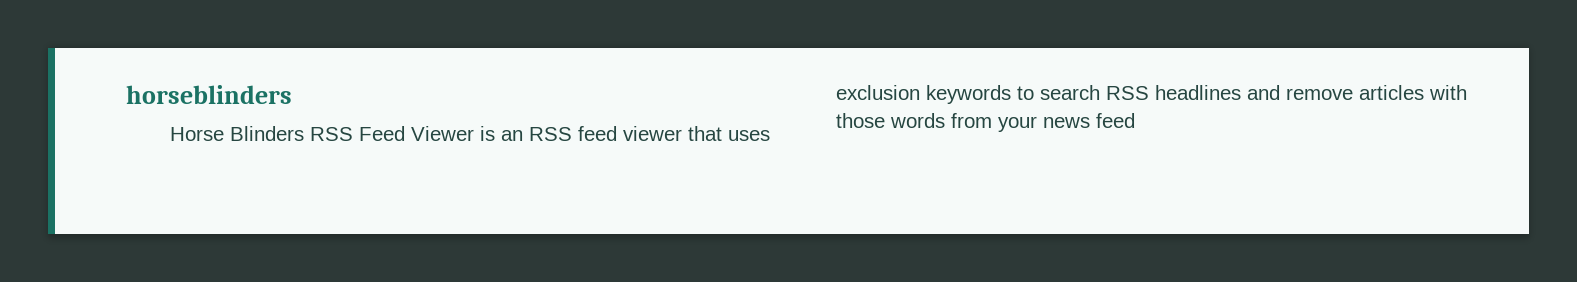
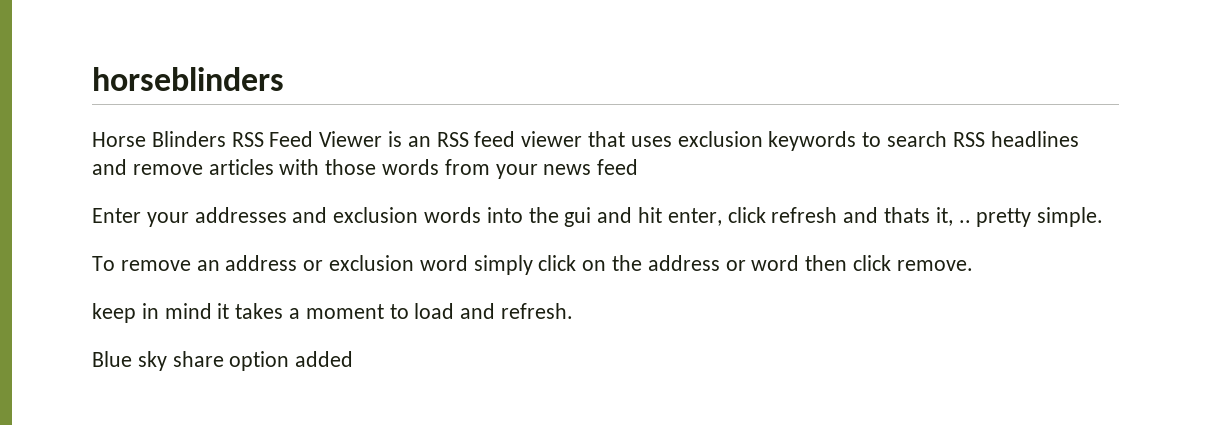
+ Enter your addresses and exclusion words into the gui and hit enter, click refresh and thats it, .. pretty simple.
+ To remove an address or exclusion word simply click on the address or word then click remove.
+ keep in mind it takes a moment to load and refresh.
+ Blue sky share option added

